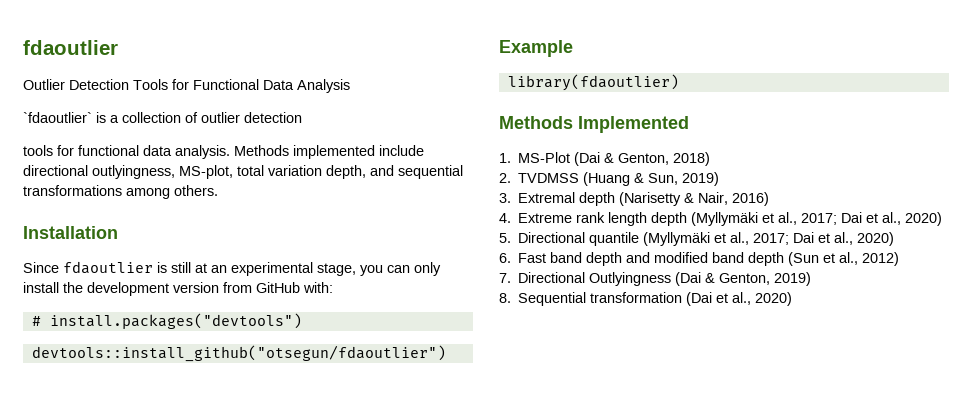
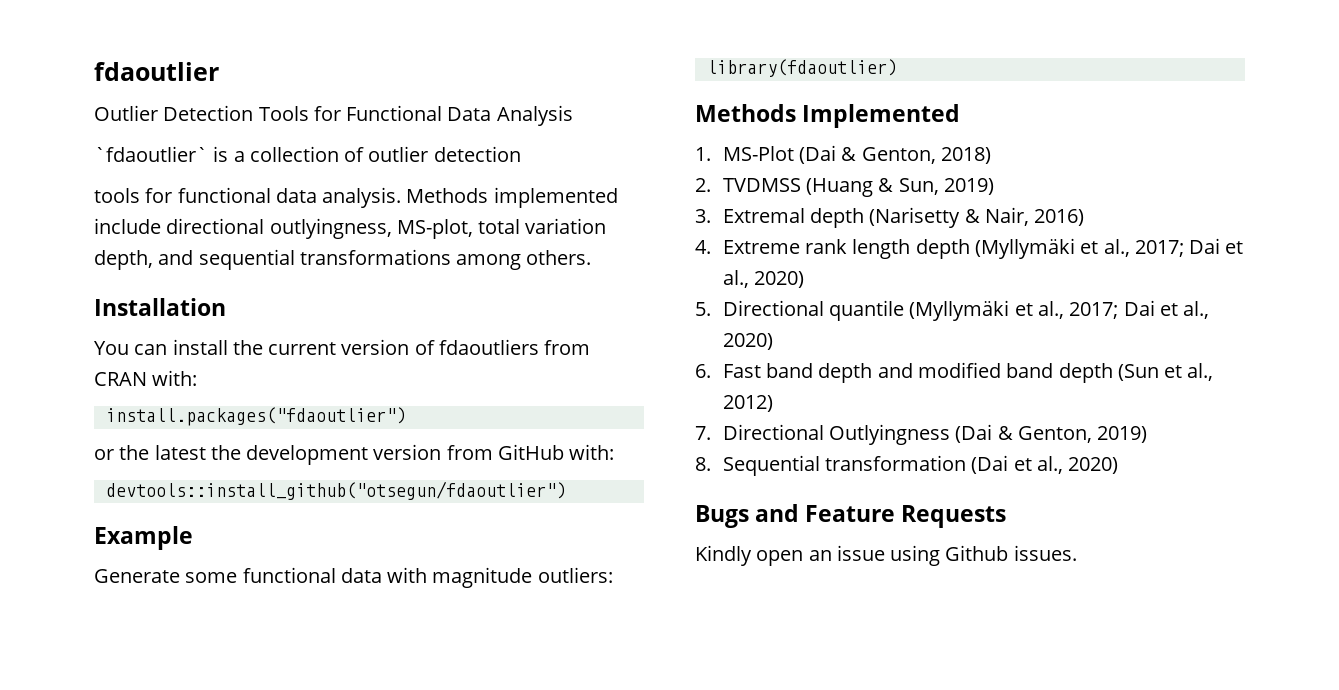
- Since fdaoutlier is still at an experimental stage, you can only install the development version from GitHub with:
+ You can install the current version of fdaoutliers from CRAN with:
+ install.packages("fdaoutlier")
+ or the latest the development version from GitHub with:
- # install.packages("devtools")
+ Generate some functional data with magnitude outliers:
+ Bugs and Feature Requests
+ Kindly open an issue using Github issues.

